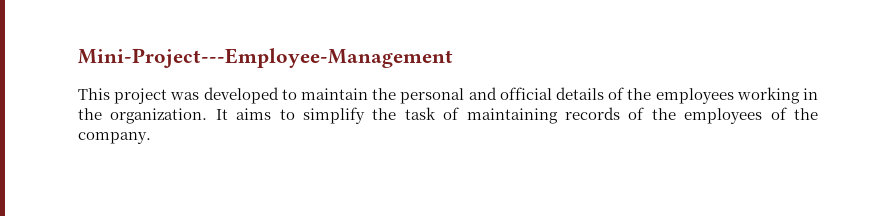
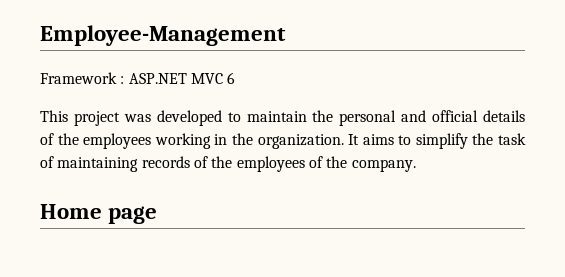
- Mini-Project---Employee-Management
+ Employee-Management
+ Framework : ASP.NET MVC 6
+ Home page

